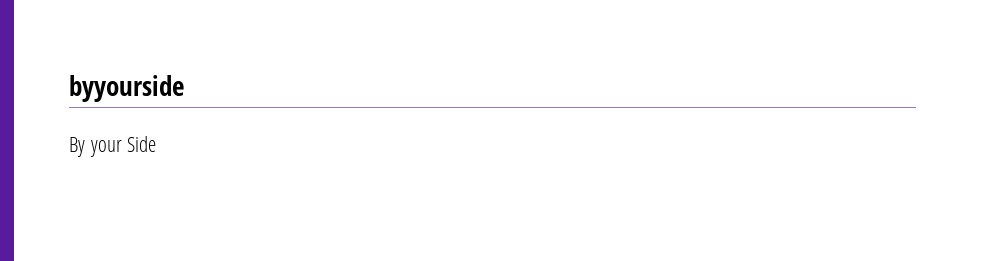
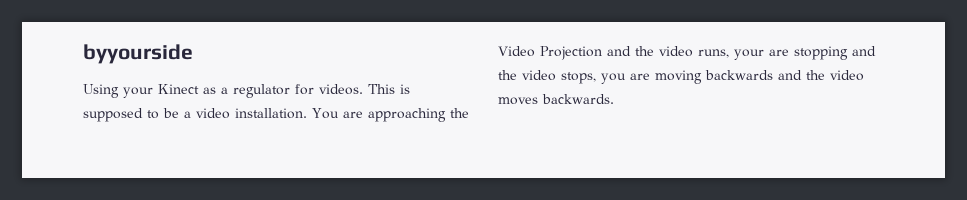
- By your Side
+ Using your Kinect as a regulator for videos. This is supposed to be a video installation. You are approaching the Video Projection and the video runs, your are stopping and the video stops, you are moving backwards and the video moves backwards.

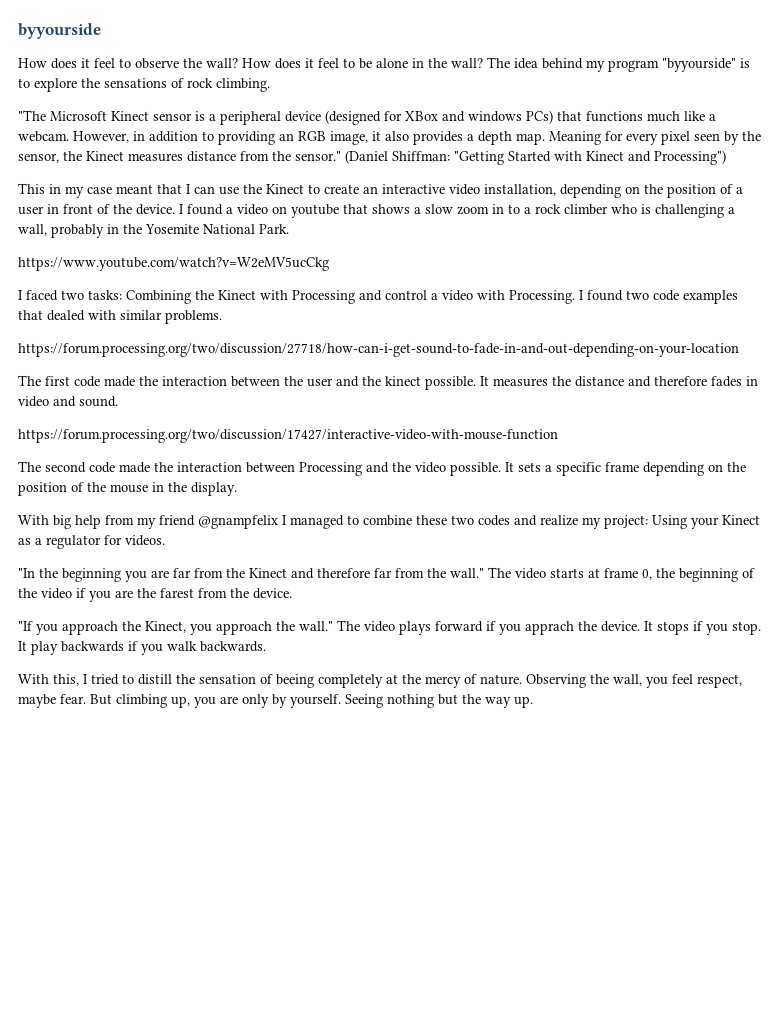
- Using your Kinect as a regulator for videos. This is supposed to be a video installation. You are approaching the Video Projection and the video runs, your are stopping and the video stops, you are moving backwards and the video moves backwards.
+ How does it feel to observe the wall? How does it feel to be alone in the wall? The idea behind my program "byyourside" is to explore the sensations of rock climbing.
+ "The Microsoft Kinect sensor is a peripheral device (designed for XBox and windows PCs) that functions much like a webcam. However, in addition to providing an RGB image, it also provides a depth map. Meaning for every pixel seen by the sensor, the Kinect measures distance from the sensor." (Daniel Shiffman: "Getting Started with Kinect and Processing")
+ This in my case meant that I can use the Kinect to create an interactive video installation, depending on the position of a user in front of the device. I found a video on youtube that shows a slow zoom in to a rock climber who is challenging a wall, probably in the Yosemite National Park.
+ https://www.youtube.com/watch?v=W2eMV5ucCkg
+ I faced two tasks: Combining the Kinect with Processing and control a video with Processing. I found two code examples that dealed with similar problems.
+ https://forum.processing.org/two/discussion/27718/how-can-i-get-sound-to-fade-in-and-out-depending-on-your-location
+ The first code made the interaction between the user and the kinect possible. It measures the distance and therefore fades in video and sound.
+ https://forum.processing.org/two/discussion/17427/interactive-video-with-mouse-function
+ The second code made the interaction between Processing and the video possible. It sets a specific frame depending on the position of the mouse in the display.
+ With big help from my friend @gnampfelix I managed to combine these two codes and realize my project: Using your Kinect as a regulator for videos.
+ "In the beginning you are far from the Kinect and therefore far from the wall." The video starts at frame 0, the beginning of the video if you are the farest from the device.
+ "If you approach the Kinect, you approach the wall." The video plays forward if you apprach the device. It stops if you stop. It play backwards if you walk backwards.
+ With this, I tried to distill the sensation of beeing completely at the mercy of nature. Observing the wall, you feel respect, maybe fear. But climbing up, you are only by yourself. Seeing nothing but the way up.

